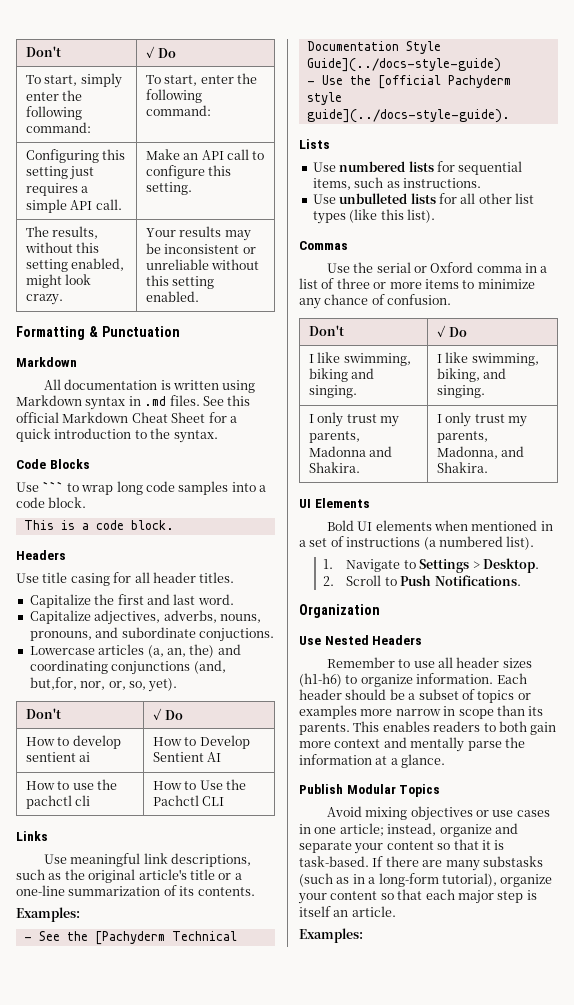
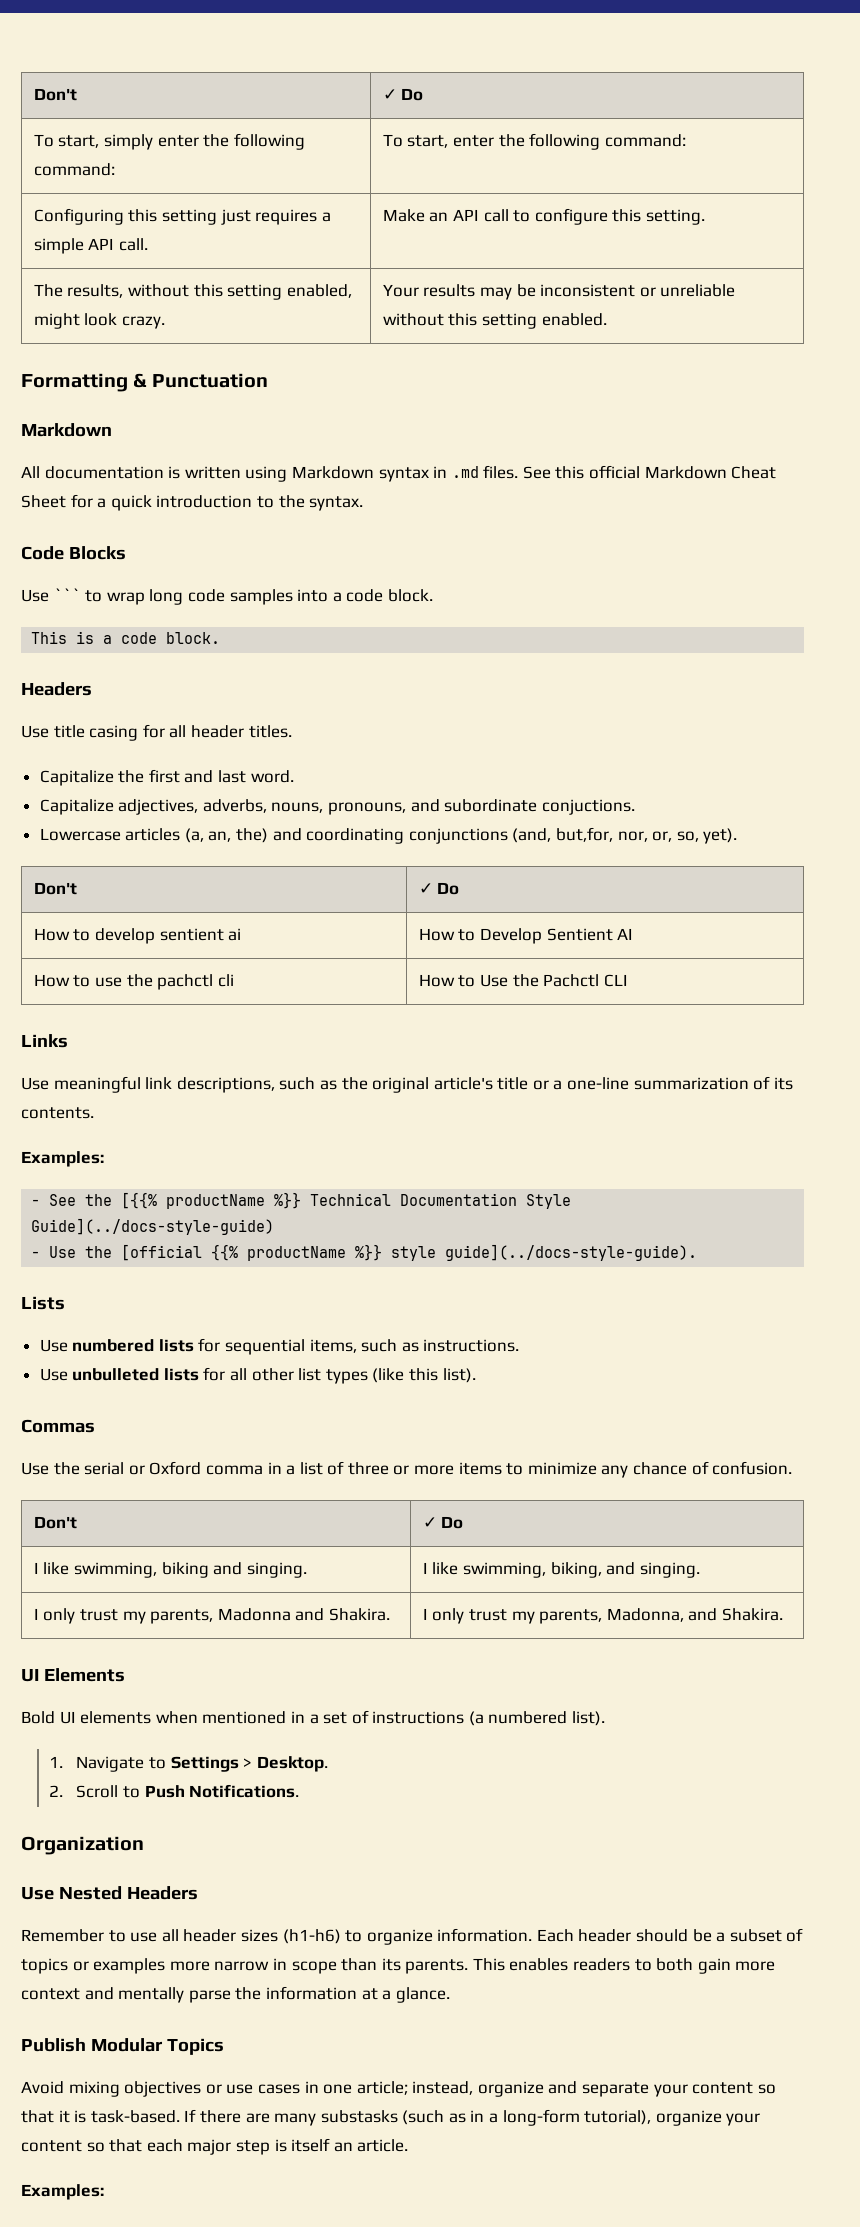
- - See the [Pachyderm Technical Documentation Style Guide](../docs-style-guide)
+ - See the [{{% productName %}} Technical Documentation Style Guide](../docs-style-guide)
- - Use the [official Pachyderm style guide](../docs-style-guide).
+ - Use the [official {{% productName %}} style guide](../docs-style-guide).

